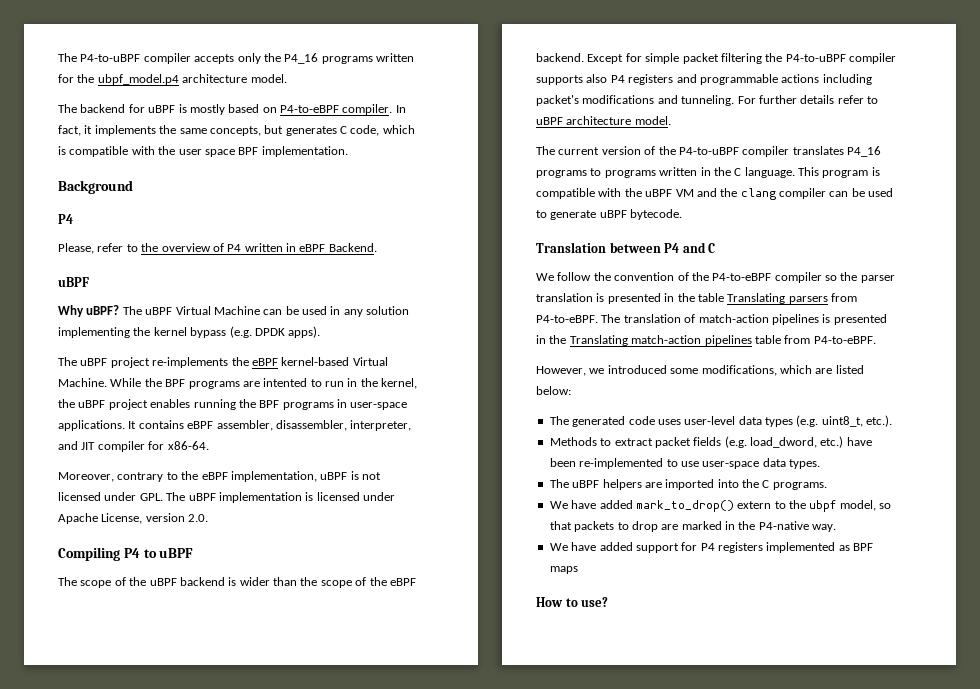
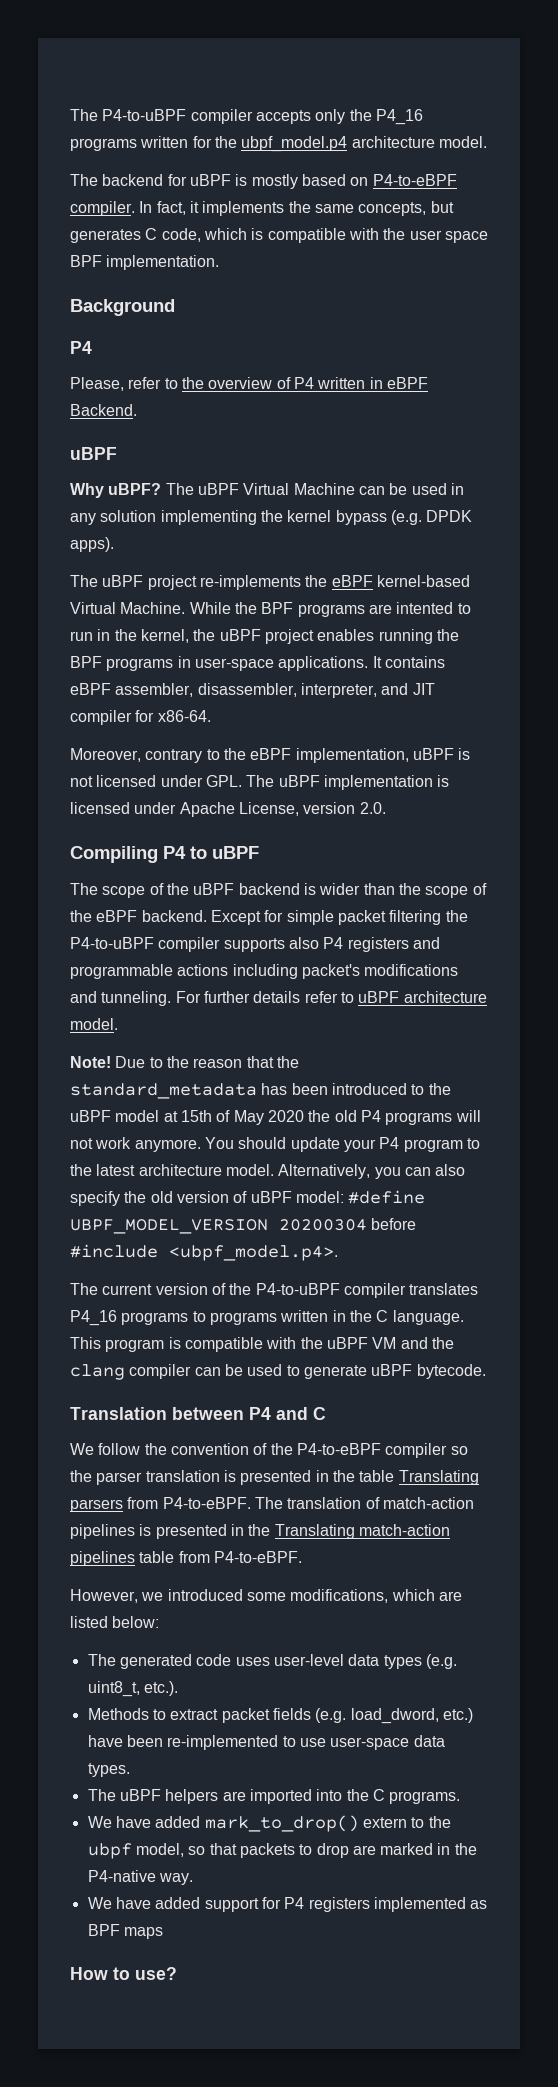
+ Note! Due to the reason that the standard_metadata has been introduced to the uBPF model at 15th of May 2020 the old P4 programs will not work anymore. You should update your P4 program to the latest architecture model. Alternatively, you can also specify the old version of uBPF model: #define UBPF_MODEL_VERSION 20200304 before #include <ubpf_model.p4>.

